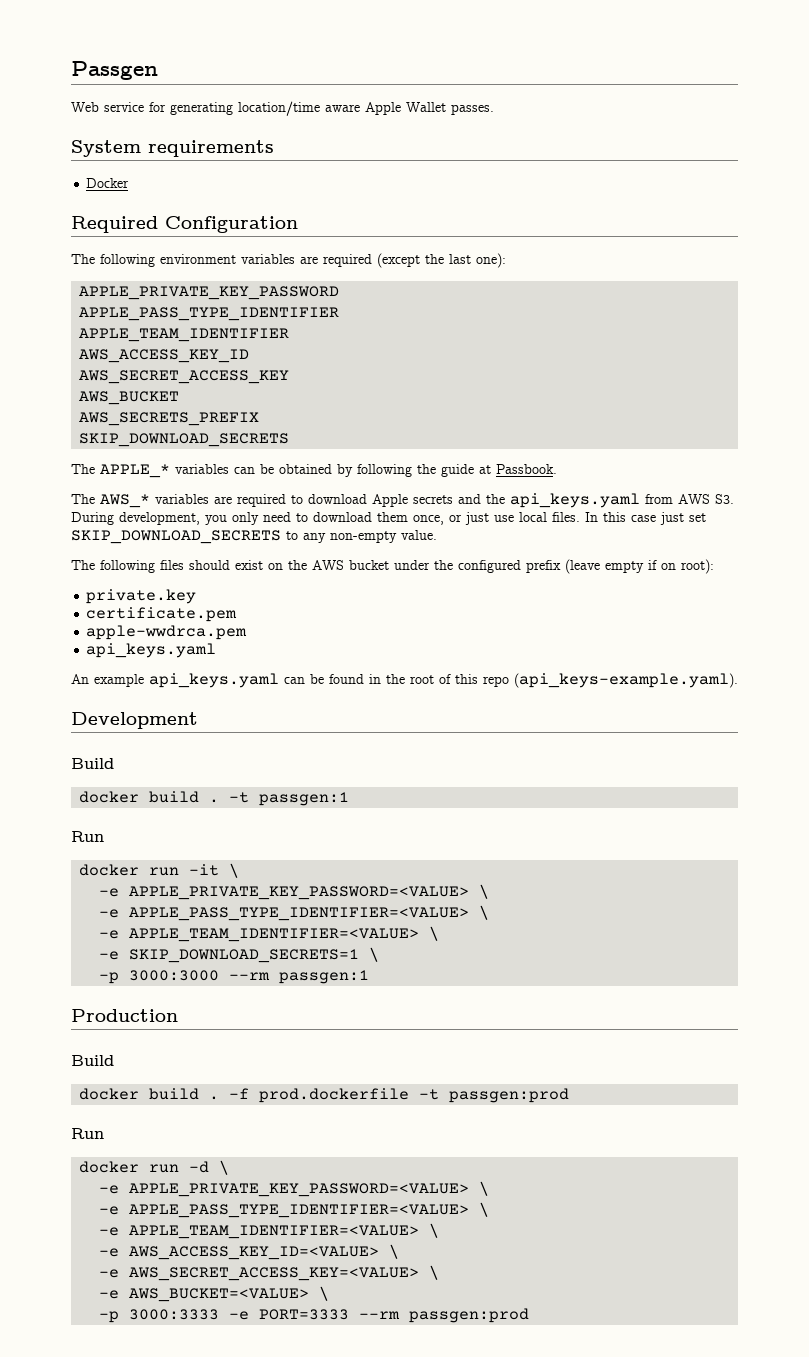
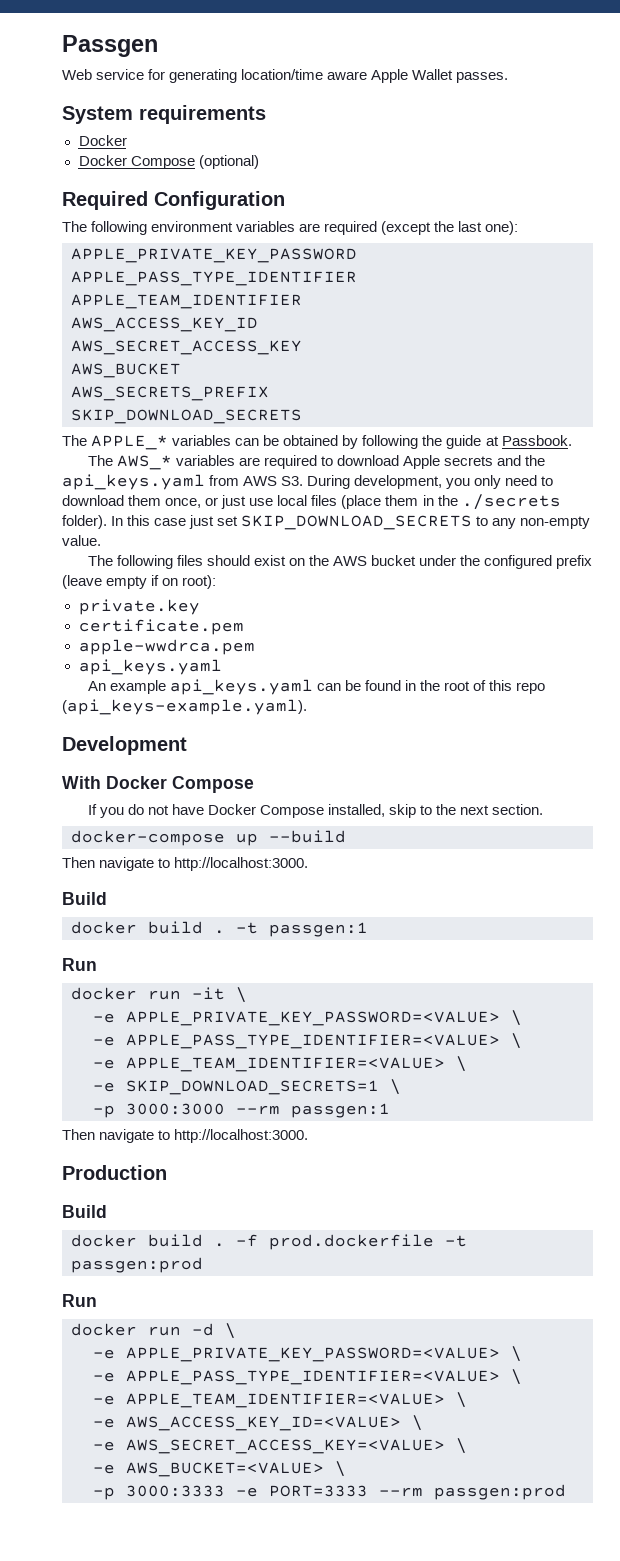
+ Docker Compose (optional)
- The AWS_* variables are required to download Apple secrets and the api_keys.yaml from AWS S3. During development, you only need to download them once, or just use local files.
+ The AWS_* variables are required to download Apple secrets and the api_keys.yaml from AWS S3. During development, you only need to download them once, or just use local files (place them in the ./secrets folder).
+ With Docker Compose
+ If you do not have Docker Compose installed, skip to the next section.
+ docker-compose up --build
+ Then navigate to http://localhost:3000.
  -p 3000:3000 --rm passgen:1
+ Then navigate to http://localhost:3000.

